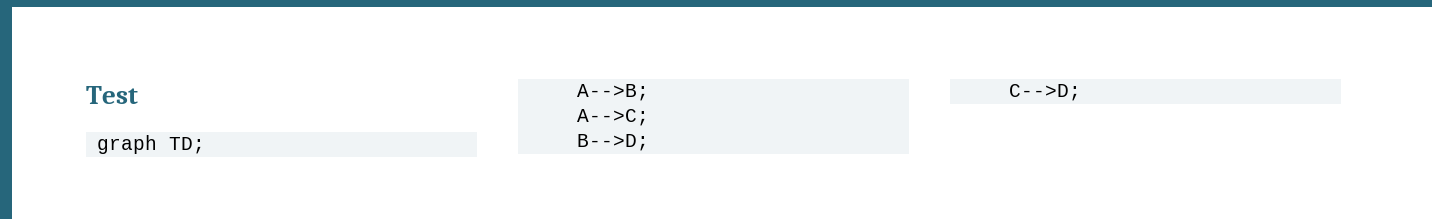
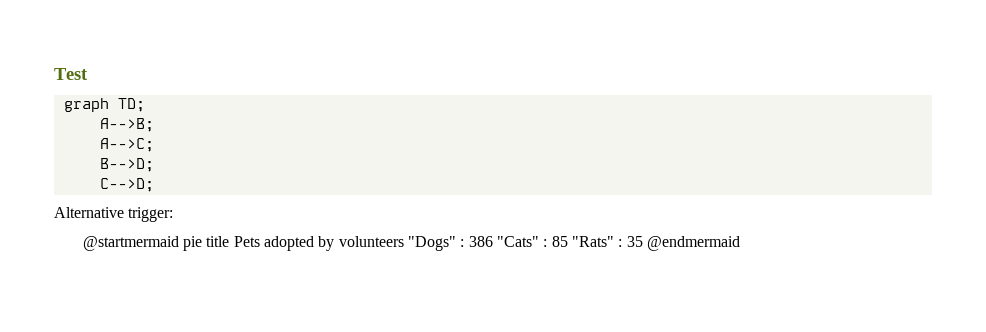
+ Alternative trigger:
+ @startmermaid pie title Pets adopted by volunteers "Dogs" : 386 "Cats" : 85 "Rats" : 35 @endmermaid

